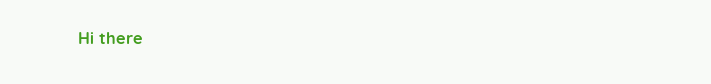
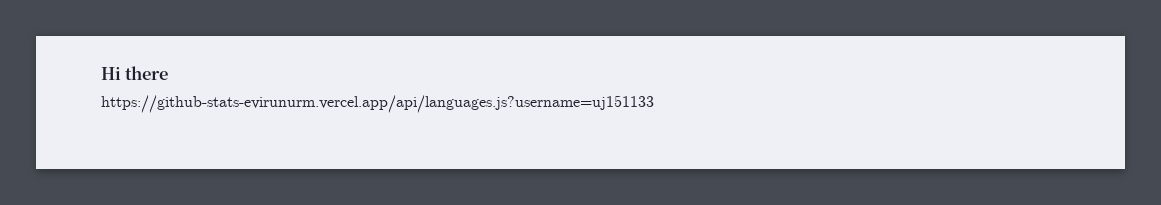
+ https://github-stats-evirunurm.vercel.app/api/languages.js?username=uj151133

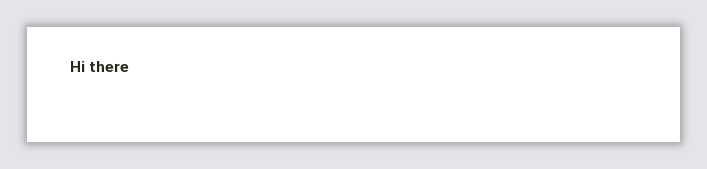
- https://github-stats-evirunurm.vercel.app/api/languages.js?username=uj151133

